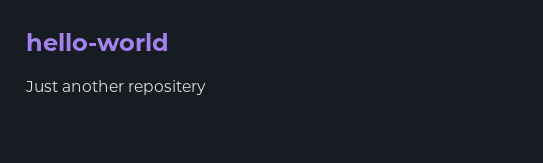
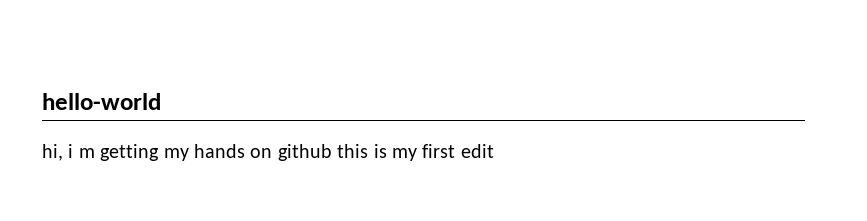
- Just another repositery
+ hi, i m getting my hands on github this is my first edit

